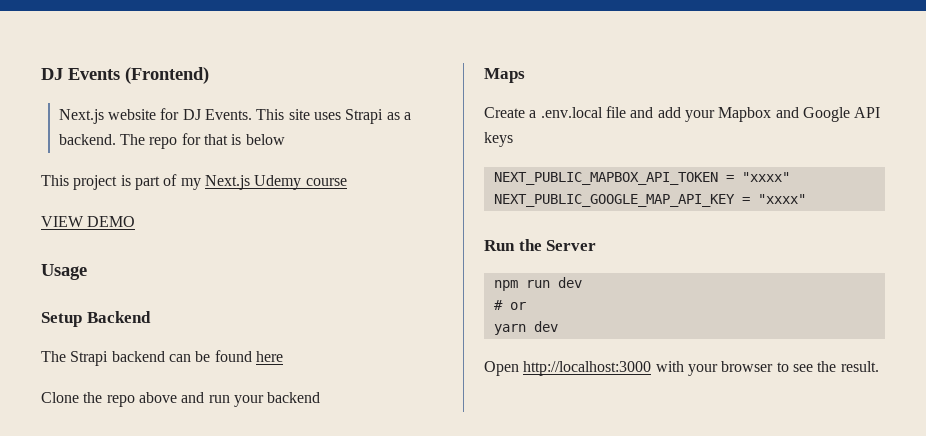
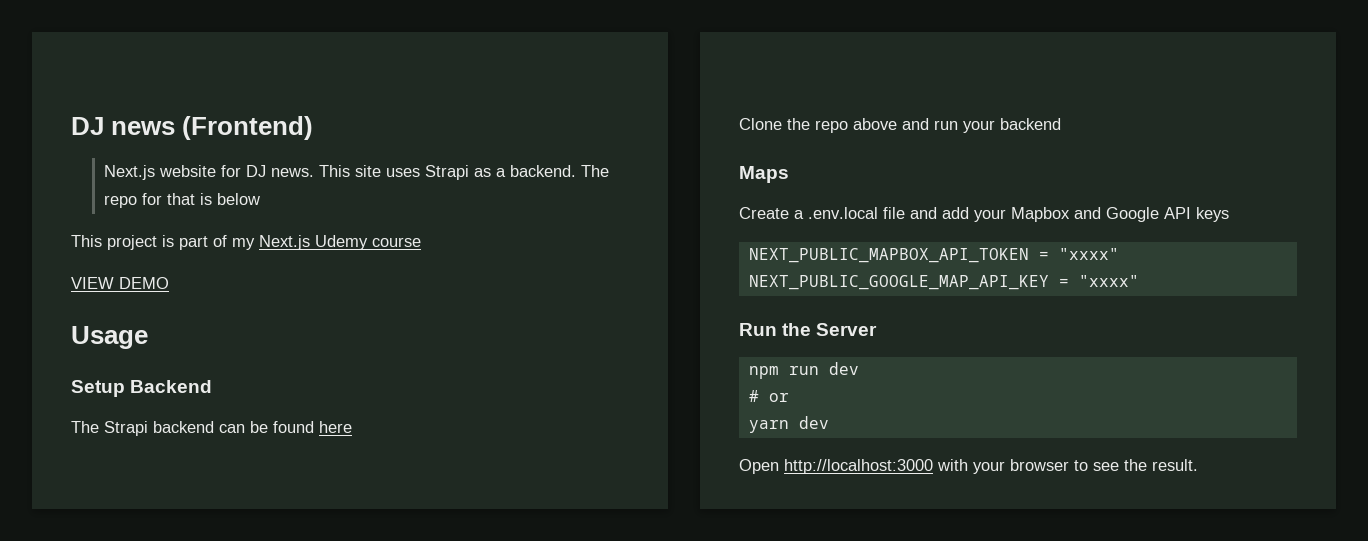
- DJ Events (Frontend)
+ DJ news (Frontend)
- Next.js website for DJ Events.
+ Next.js website for DJ news.

